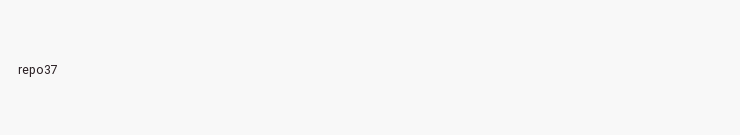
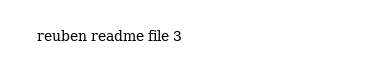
- repo37
+ reuben readme file 3

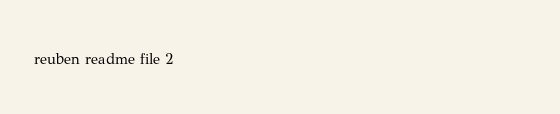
- reuben readme file 3
+ reuben readme file 2

